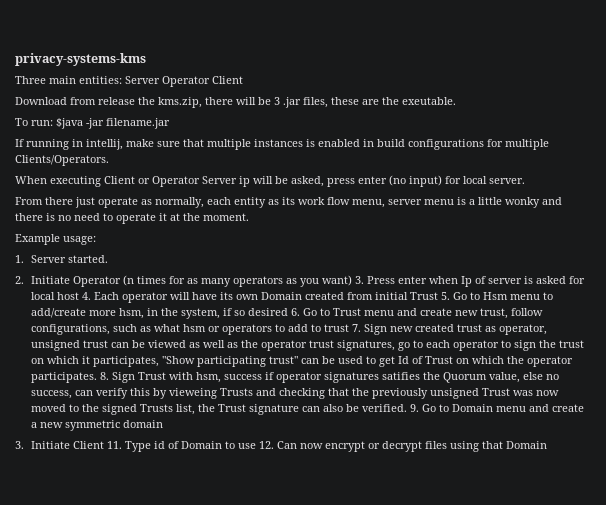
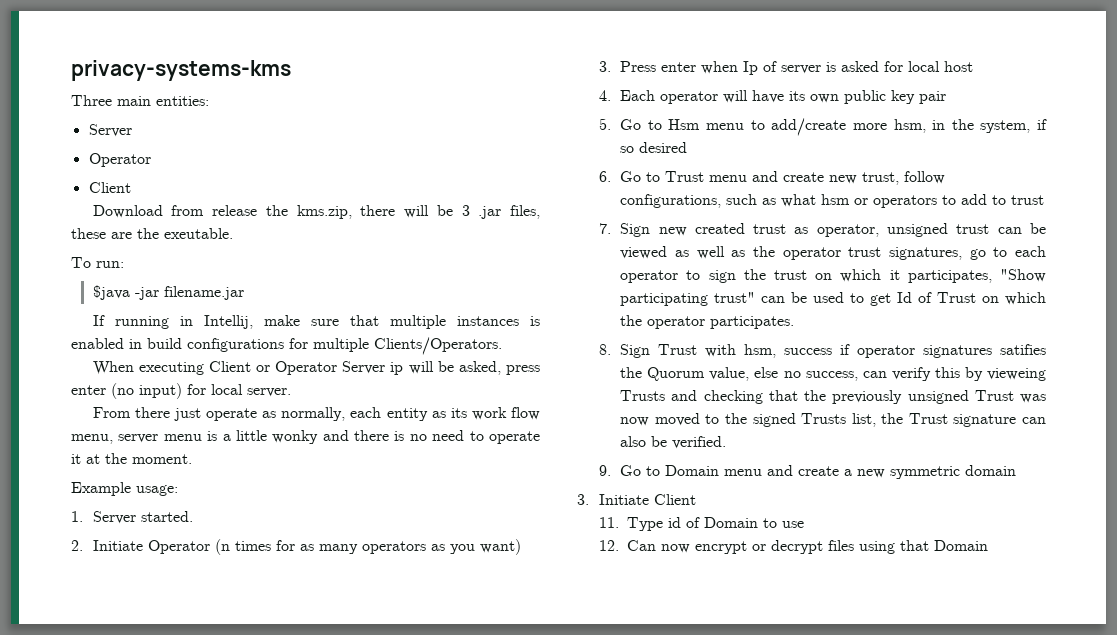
- Three main entities: Server Operator Client
+ Three main entities:
+ Server
+ Operator
+ Client
- To run: $java -jar filename.jar
+ To run:
+ $java -jar filename.jar
- If running in intellij, make sure that multiple instances is enabled in build configurations for multiple Clients/Operators.
+ If running in Intellij, make sure that multiple instances is enabled in build configurations for multiple Clients/Operators.
- 2. Initiate Operator (n times for as many operators as you want) 3. Press enter when Ip of server is asked for local host 4. Each operator will have its own Domain created from initial Trust 5. Go to Hsm menu to add/create more hsm, in the system, if so desired 6. Go to Trust menu and create new trust, follow configurations, such as what hsm or operators to add to trust 7. Sign new created trust as operator, unsigned trust can be viewed as well as the operator trust signatures, go to each operator to sign the trust on which it participates, "Show participating trust" can be used to get Id of Trust on which the operator participates. 8. Sign Trust with hsm, success if operator signatures satifies the Quorum value, else no success, can verify this by vieweing Trusts and checking that the previously unsigned Trust was now moved to the signed Trusts list, the Trust signature can also be verified. 9. Go to Domain menu and create a new symmetric domain
+ 2. Initiate Operator (n times for as many operators as you want)
+ 3. Press enter when Ip of server is asked for local host
+ 4. Each operator will have its own public key pair
+ 5. Go to Hsm menu to add/create more hsm, in the system, if so desired
+ 6. Go to Trust menu and create new trust, follow configurations, such as what hsm or operators to add to trust
+ 7. Sign new created trust as operator, unsigned trust can be viewed as well as the operator trust signatures, go to each operator to sign the trust on which it participates, "Show participating trust" can be used to get Id of Trust on which the operator participates.
+ 8. Sign Trust with hsm, success if operator signatures satifies the Quorum value, else no success, can verify this by vieweing Trusts and checking that the previously unsigned Trust was now moved to the signed Trusts list, the Trust signature can also be verified.
+ 9. Go to Domain menu and create a new symmetric domain
- 3. Initiate Client 11. Type id of Domain to use 12. Can now encrypt or decrypt files using that Domain
+ 3. Initiate Client
+ 11. Type id of Domain to use
+ 12. Can now encrypt or decrypt files using that Domain

